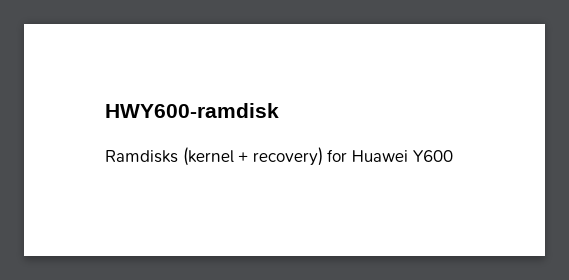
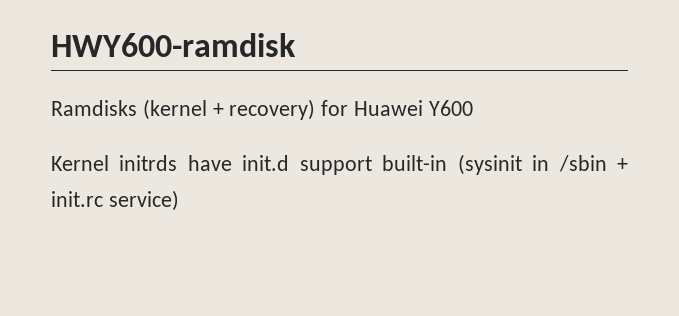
+ Kernel initrds have init.d support built-in (sysinit in /sbin + init.rc service)

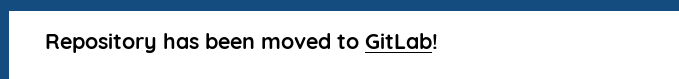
- HWY600-ramdisk
- Ramdisks (kernel + recovery) for Huawei Y600
- Kernel initrds have init.d support built-in (sysinit in /sbin + init.rc service)
+ Repository has been moved to GitLab!

